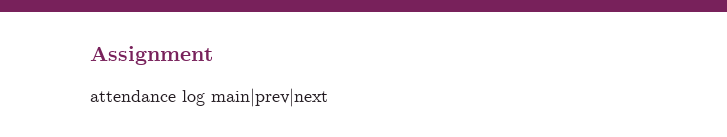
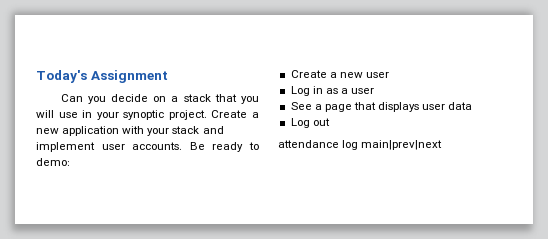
- Assignment
+ Today's Assignment
+ Can you decide on a stack that you will use in your synoptic project. Create a new application with your stack and implement user accounts. Be ready to demo:
+ Create a new user
+ Log in as a user
+ See a page that displays user data
+ Log out

